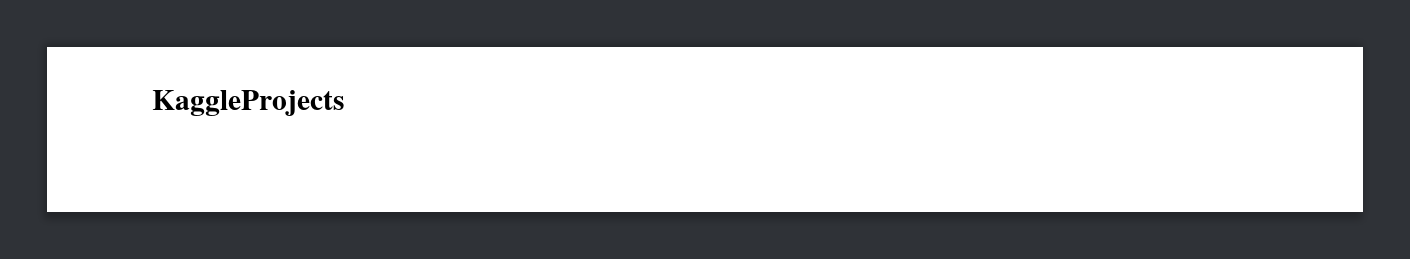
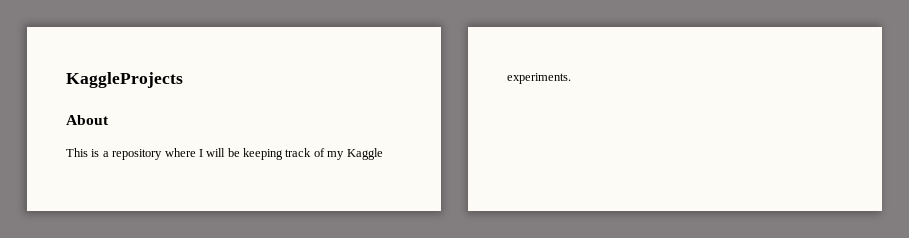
+ About
+ This is a repository where I will be keeping track of my Kaggle experiments.

